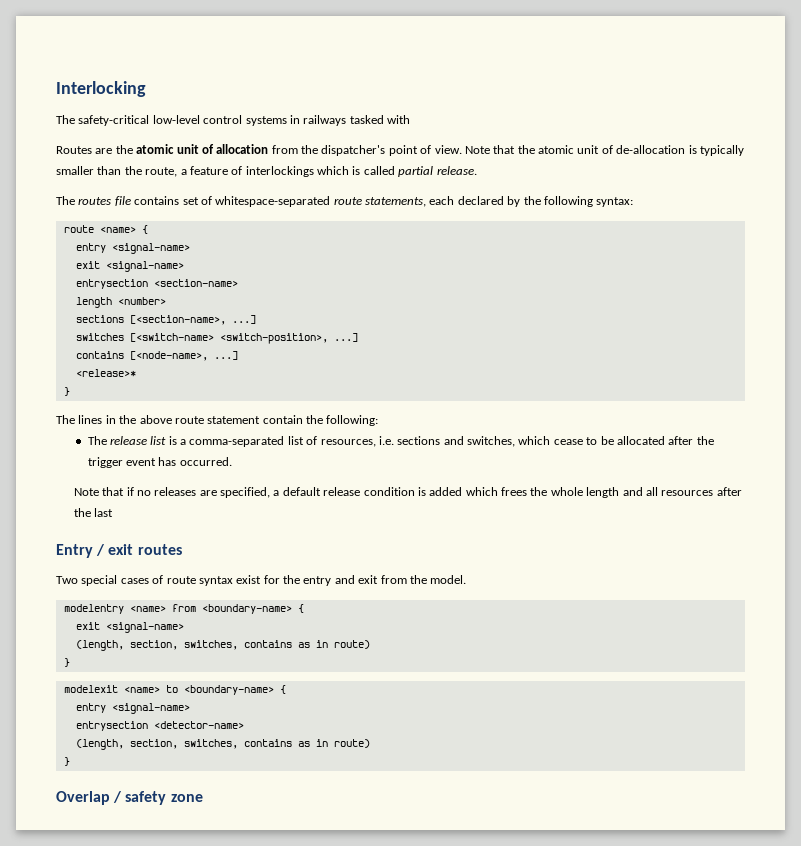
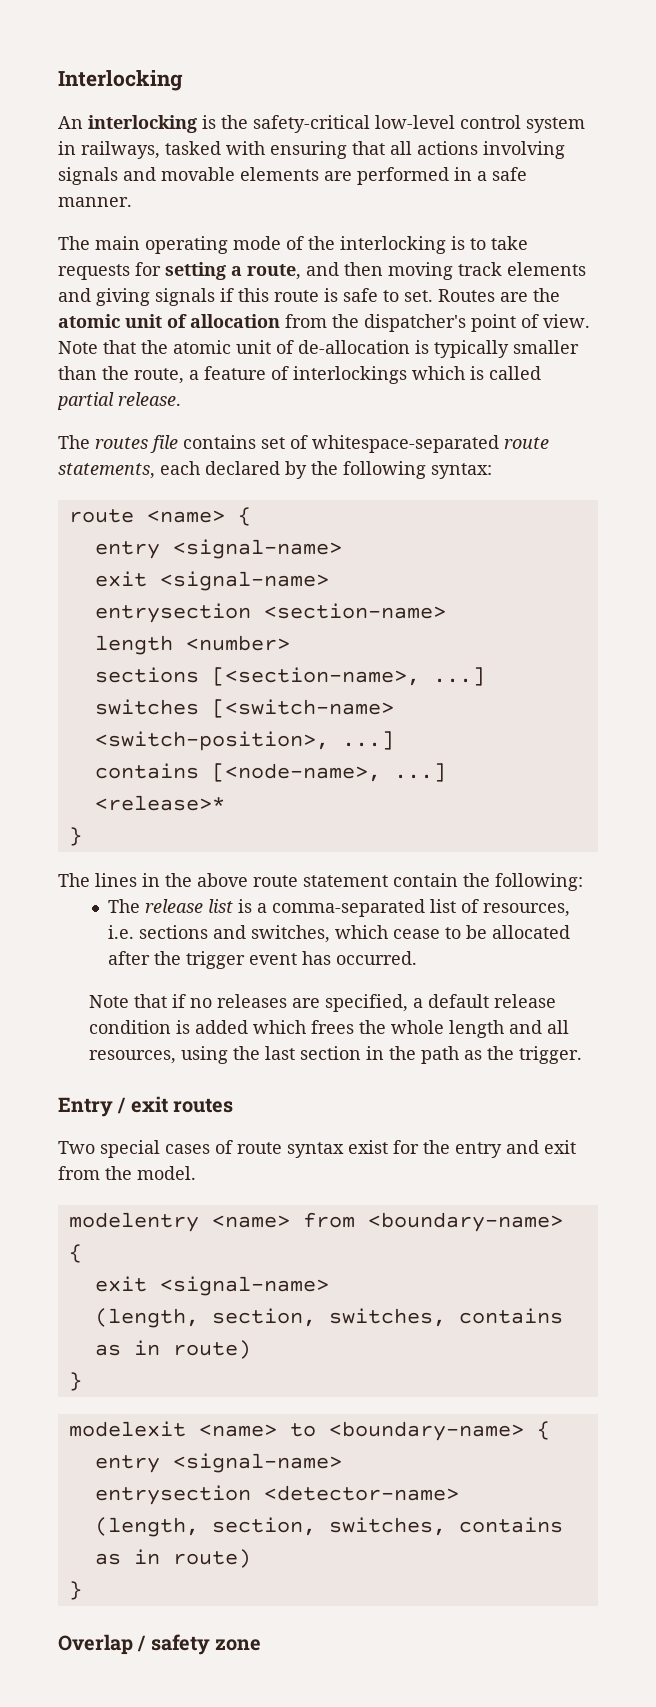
- The safety-critical low-level control systems in railways tasked with
- Routes are the atomic unit of allocation from the dispatcher's point of view.
+ An interlocking is the safety-critical low-level control system in railways, tasked with ensuring that all actions involving signals and movable elements are performed in a safe manner.
+ The main operating mode of the interlocking is to take requests for setting a route, and then moving track elements and giving signals if this route is safe to set. Routes are the atomic unit of allocation from the dispatcher's point of view.
- Note that if no releases are specified, a default release condition is added which frees the whole length and all resources after the last
+ Note that if no releases are specified, a default release condition is added which frees the whole length and all resources, using the last section in the path as the trigger.

